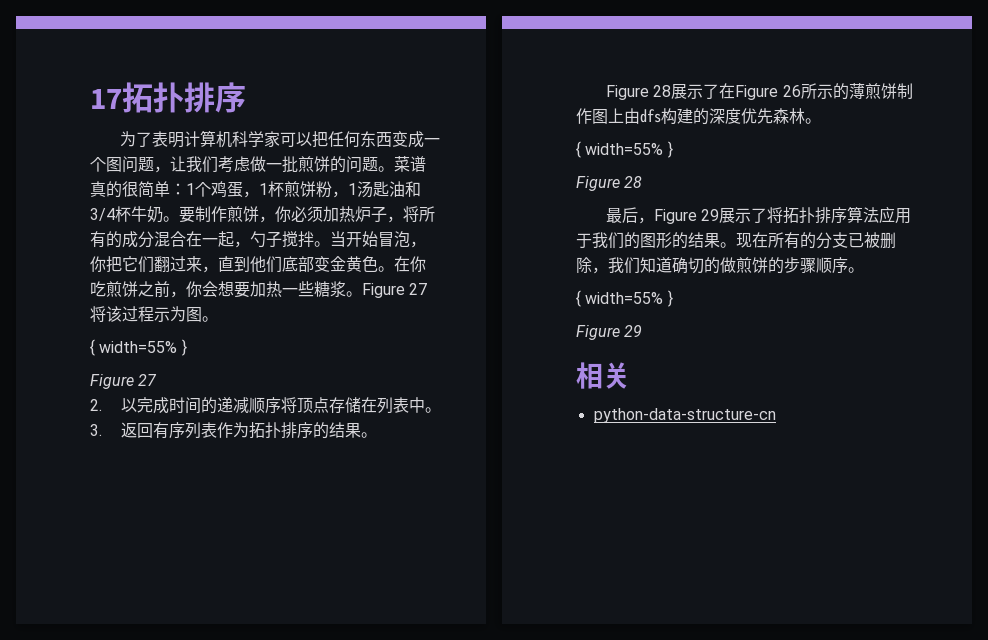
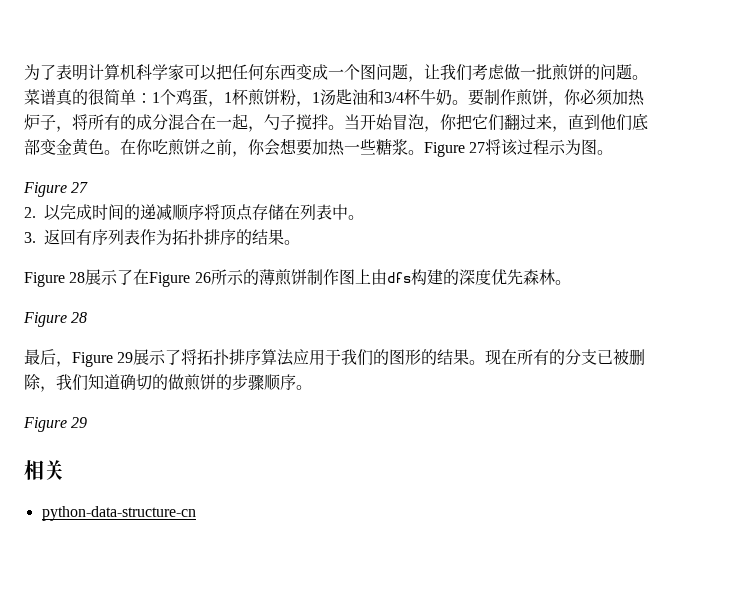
- 17拓扑排序
  Figure 27将该过程示为图。
- { width=55% }
  Figure 28展示了在Figure 26所示的薄煎饼制作图上由dfs构建的深度优先森林。
- { width=55% }
  现在所有的分支已被删除，我们知道确切的做煎饼的步骤顺序。
- { width=55% }

